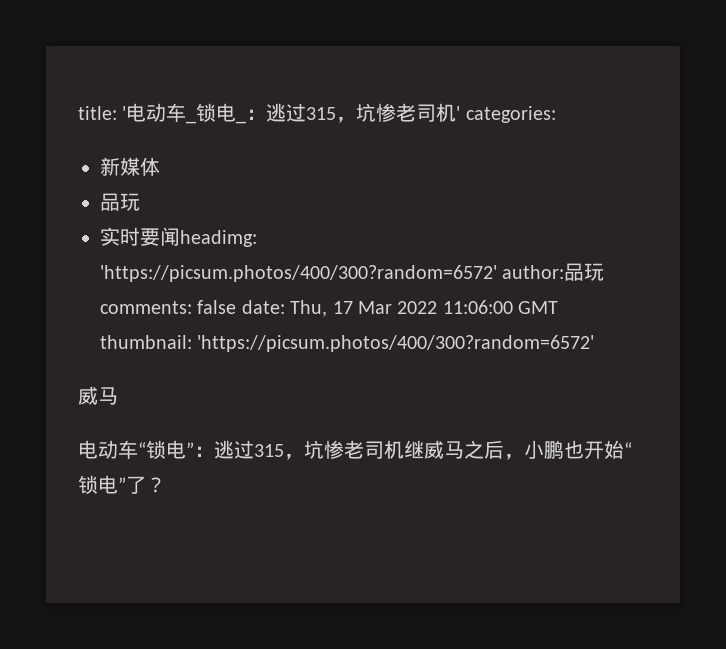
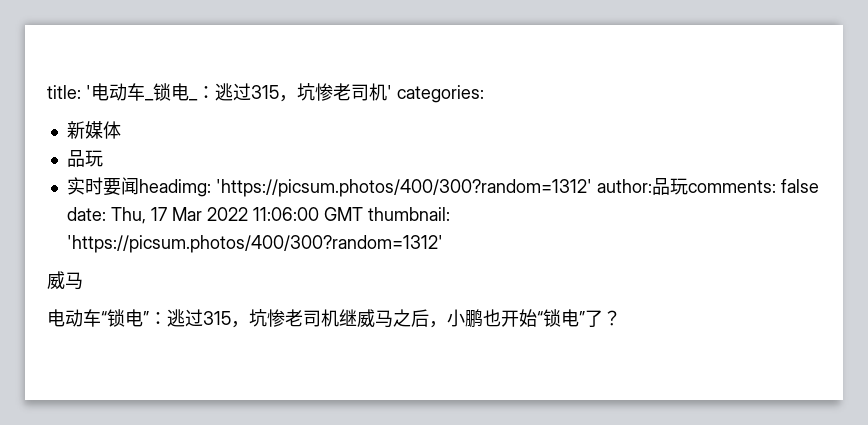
- 实时要闻headimg: 'https://picsum.photos/400/300?random=6572' author:品玩comments: false date: Thu, 17 Mar 2022 11:06:00 GMT thumbnail: 'https://picsum.photos/400/300?random=6572'
+ 实时要闻headimg: 'https://picsum.photos/400/300?random=1312' author:品玩comments: false date: Thu, 17 Mar 2022 11:06:00 GMT thumbnail: 'https://picsum.photos/400/300?random=1312'

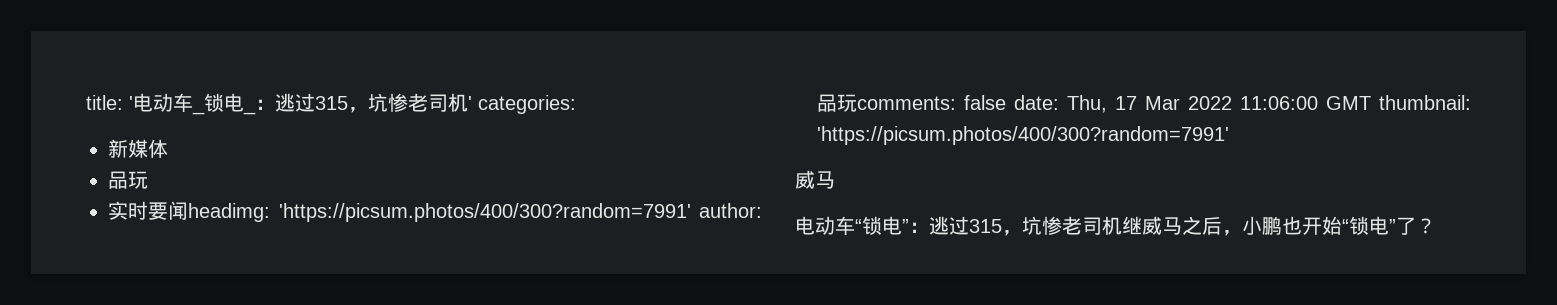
- 实时要闻headimg: 'https://picsum.photos/400/300?random=1312' author:品玩comments: false date: Thu, 17 Mar 2022 11:06:00 GMT thumbnail: 'https://picsum.photos/400/300?random=1312'
+ 实时要闻headimg: 'https://picsum.photos/400/300?random=7991' author:品玩comments: false date: Thu, 17 Mar 2022 11:06:00 GMT thumbnail: 'https://picsum.photos/400/300?random=7991'

